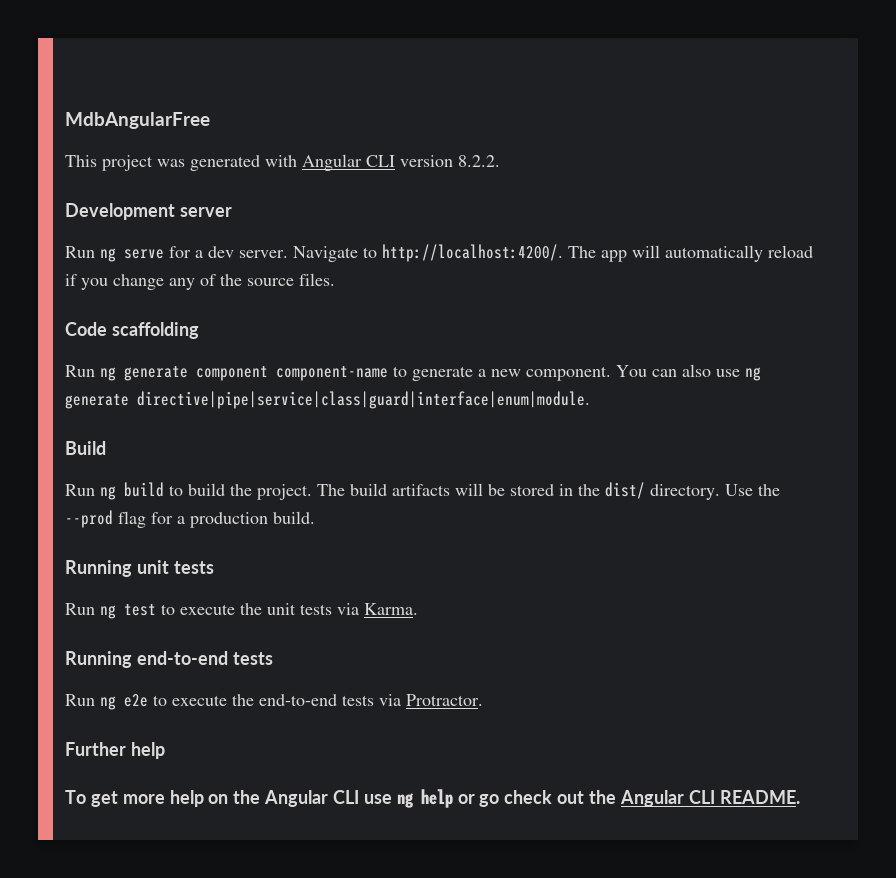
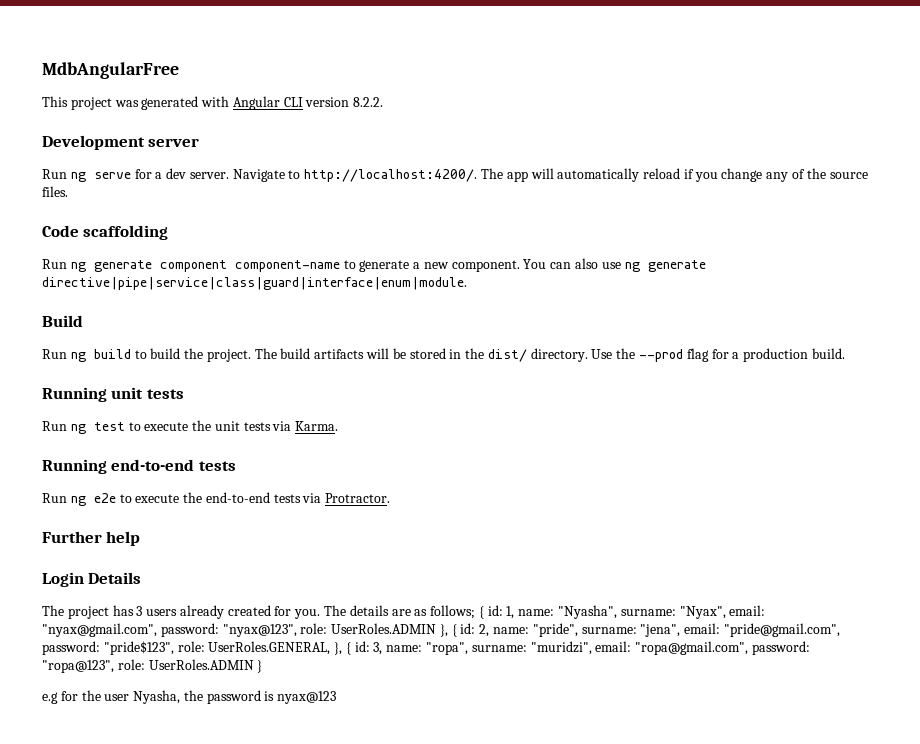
- To get more help on the Angular CLI use ng help or go check out the Angular CLI README.
+ Login Details
+ The project has 3 users already created for you. The details are as follows; { id: 1, name: "Nyasha", surname: "Nyax", email: "nyax@gmail.com", password: "nyax@123", role: UserRoles.ADMIN }, { id: 2, name: "pride", surname: "jena", email: "pride@gmail.com", password: "pride$123", role: UserRoles.GENERAL, }, { id: 3, name: "ropa", surname: "muridzi", email: "ropa@gmail.com", password: "ropa@123", role: UserRoles.ADMIN }
+ e.g for the user Nyasha, the password is nyax@123

